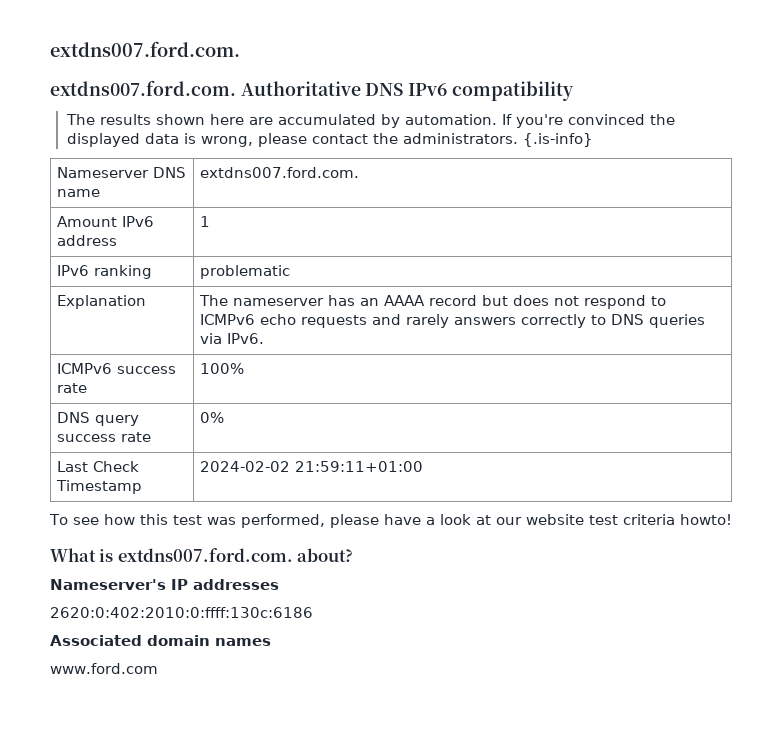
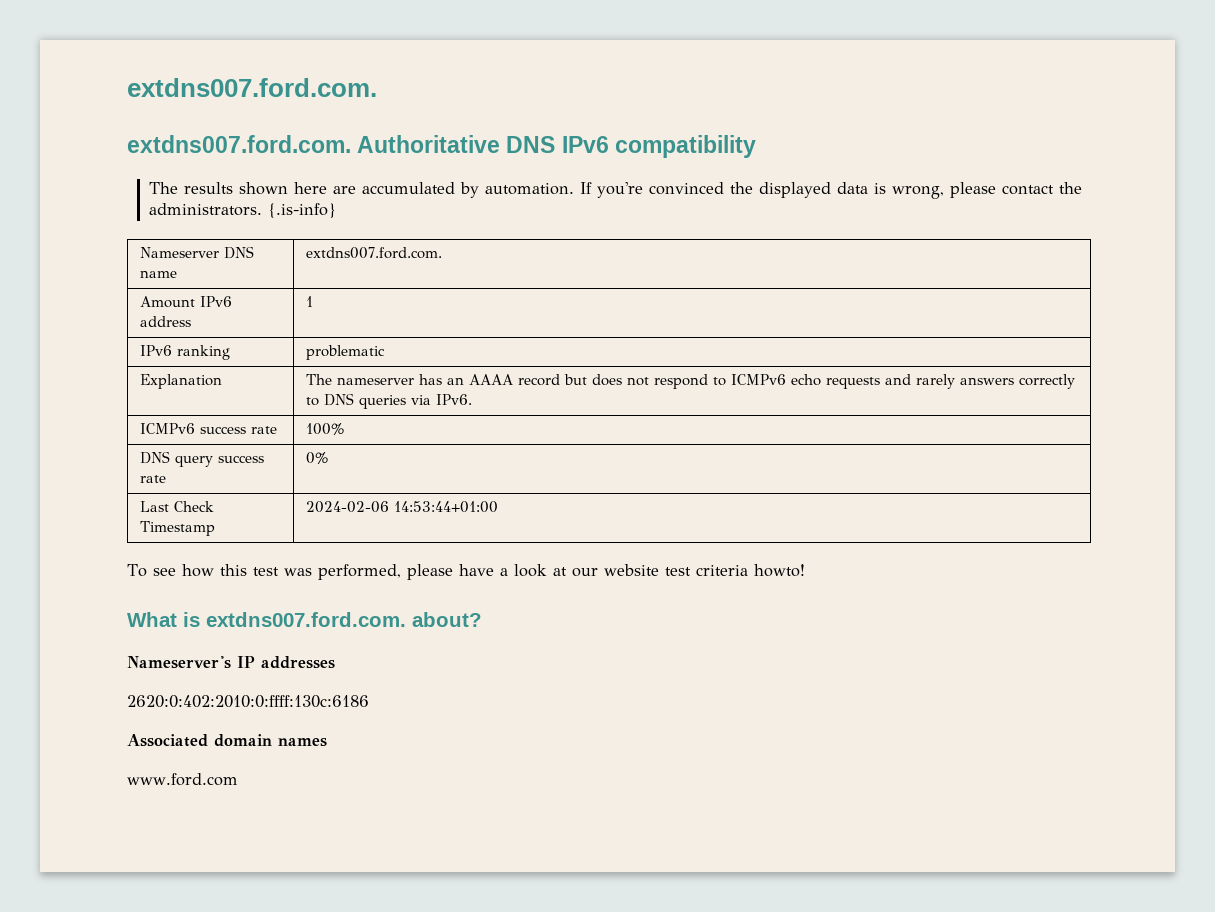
- Last Check Timestamp | 2024-02-02 21:59:11+01:00
+ Last Check Timestamp | 2024-02-06 14:53:44+01:00

